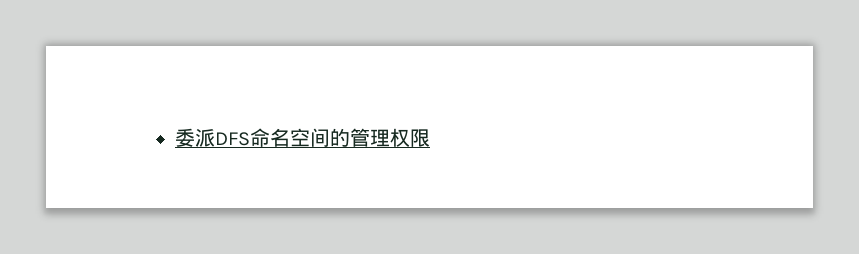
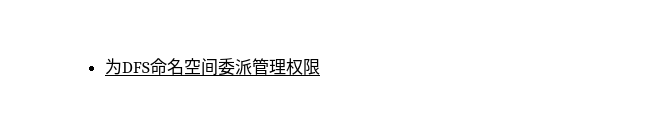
- 委派DFS命名空间的管理权限
+ 为DFS命名空间委派管理权限

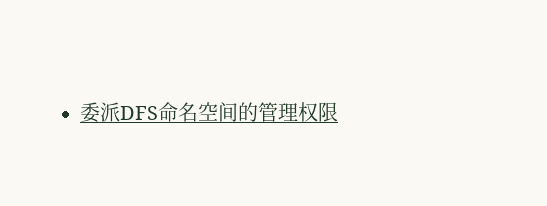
- 为DFS命名空间委派管理权限
+ 委派DFS命名空间的管理权限

